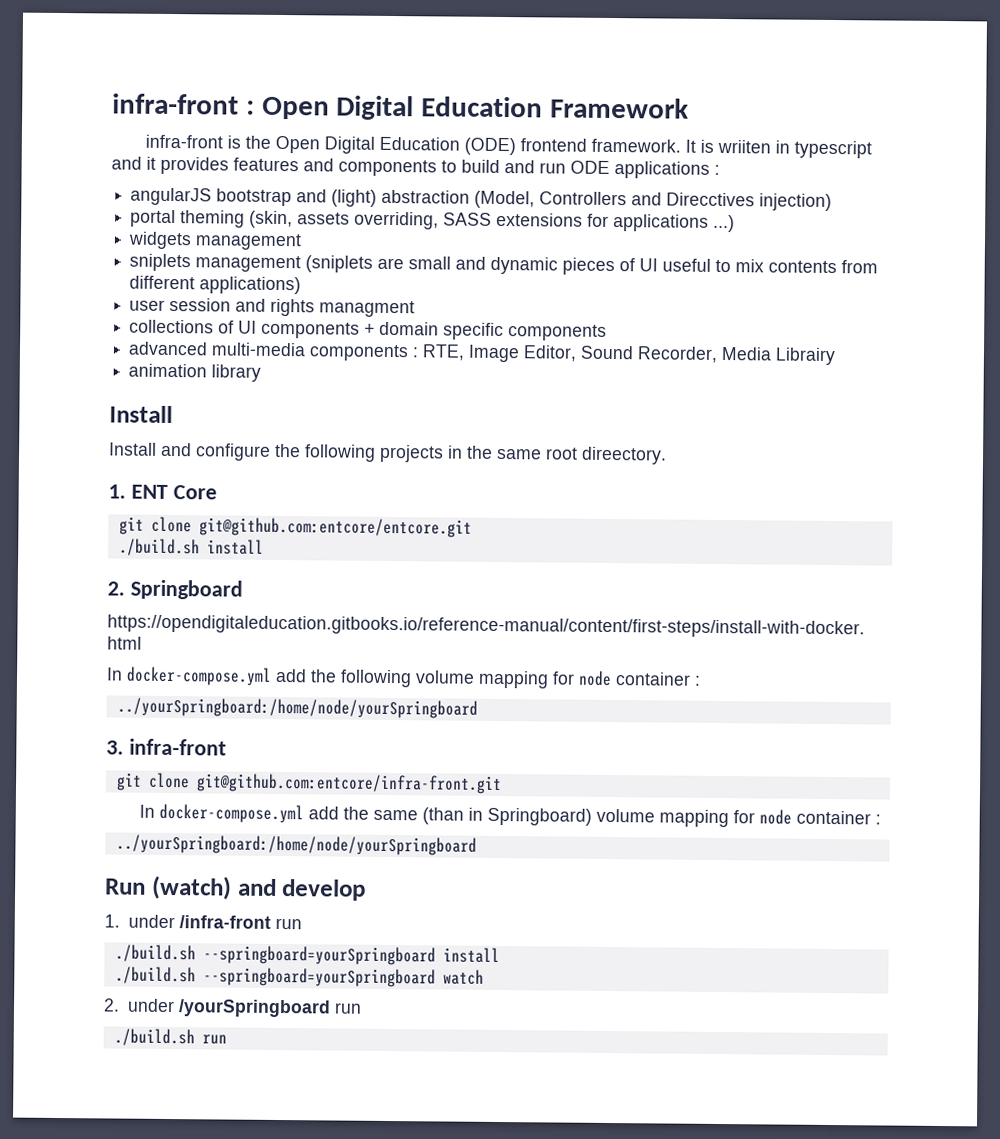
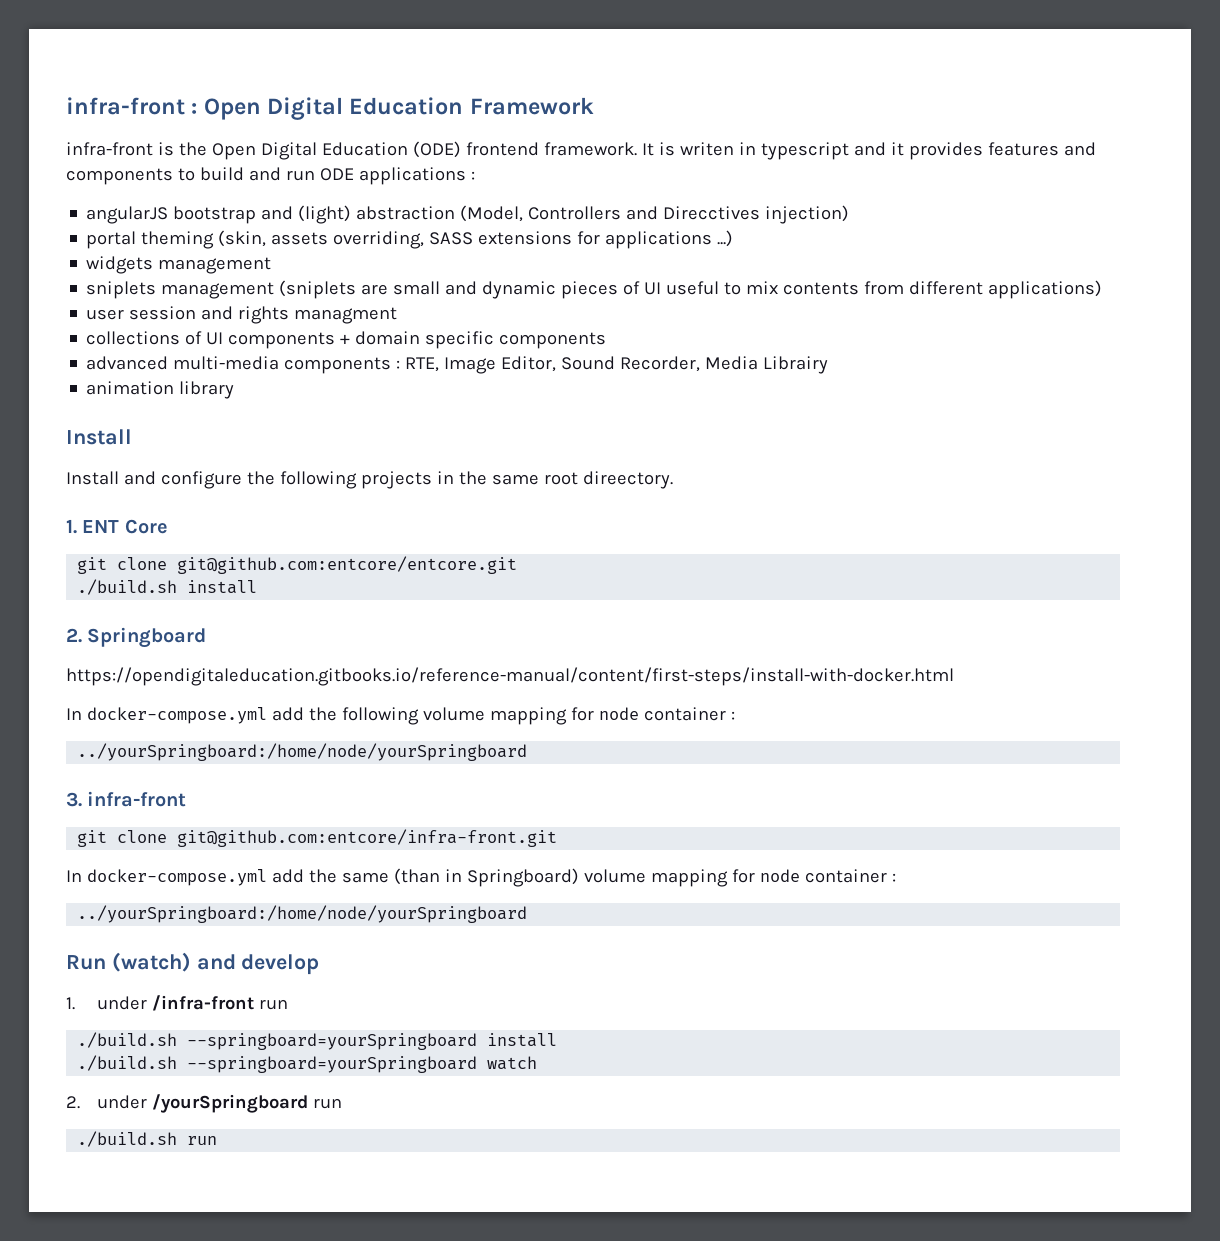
- It is wriiten in typescript and it provides features and components to build and run ODE applications :
+ It is writen in typescript and it provides features and components to build and run ODE applications :

